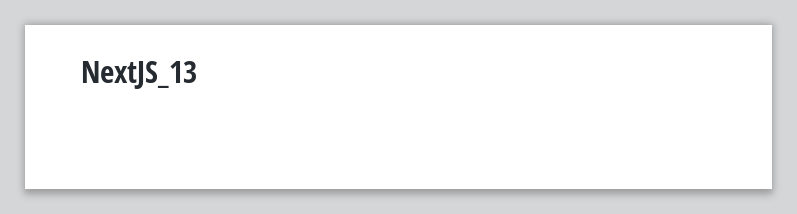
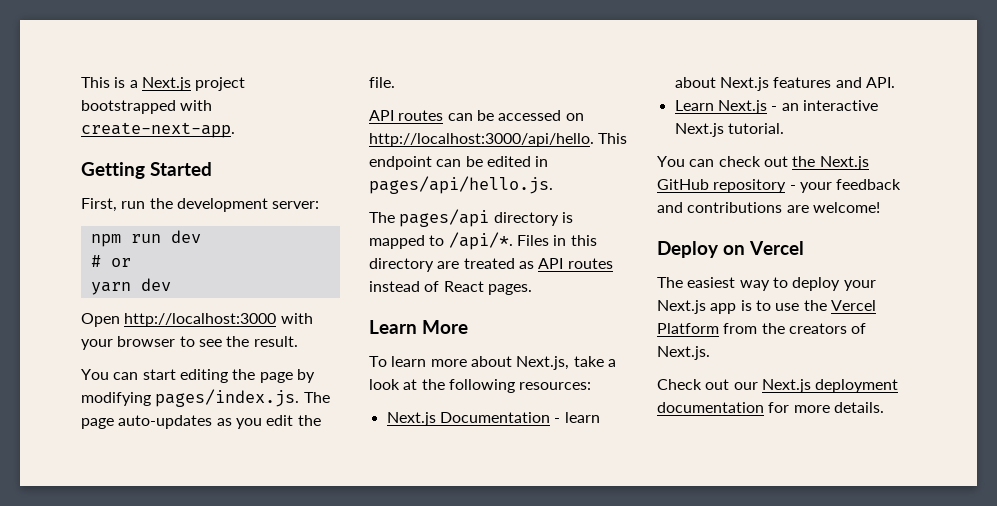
- NextJS_13
+ This is a Next.js project bootstrapped with create-next-app.
+ Getting Started
+ First, run the development server:
+ npm run dev
+ # or
+ yarn dev
+ Open http://localhost:3000 with your browser to see the result.
+ You can start editing the page by modifying pages/index.js. The page auto-updates as you edit the file.
+ API routes can be accessed on http://localhost:3000/api/hello. This endpoint can be edited in pages/api/hello.js.
+ The pages/api directory is mapped to /api/*. Files in this directory are treated as API routes instead of React pages.
+ Learn More
+ To learn more about Next.js, take a look at the following resources:
+ Next.js Documentation - learn about Next.js features and API.
+ Learn Next.js - an interactive Next.js tutorial.
+ You can check out the Next.js GitHub repository - your feedback and contributions are welcome!
+ Deploy on Vercel
+ The easiest way to deploy your Next.js app is to use the Vercel Platform from the creators of Next.js.
+ Check out our Next.js deployment documentation for more details.

